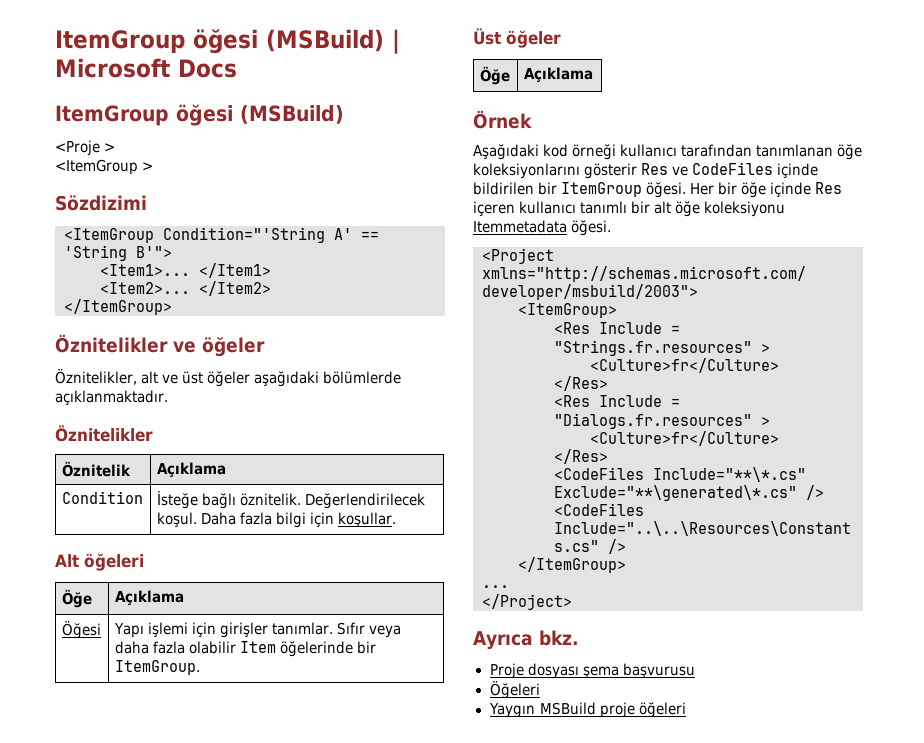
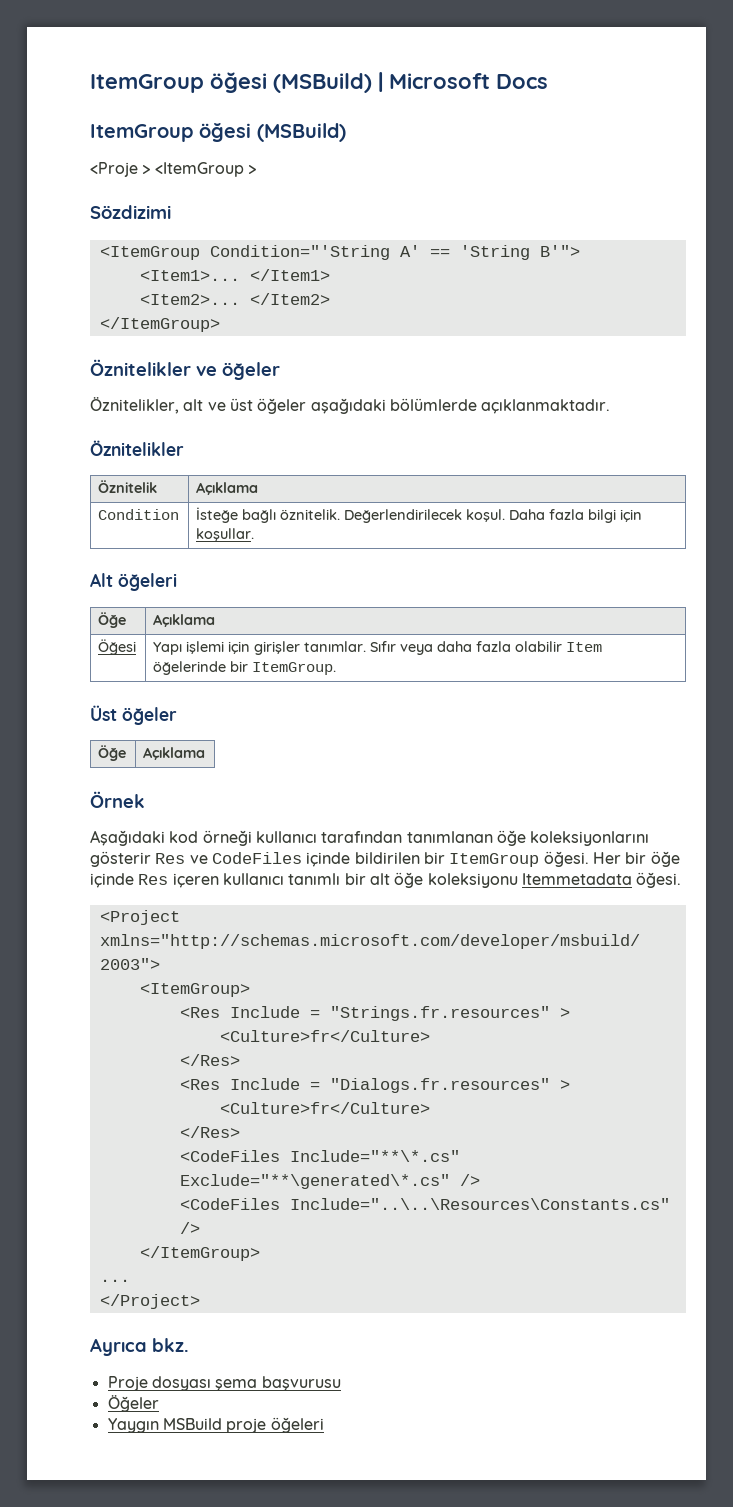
- <Proje >
- <ItemGroup >
+ <Proje > <ItemGroup >
- Öğeleri
+ Öğeler

